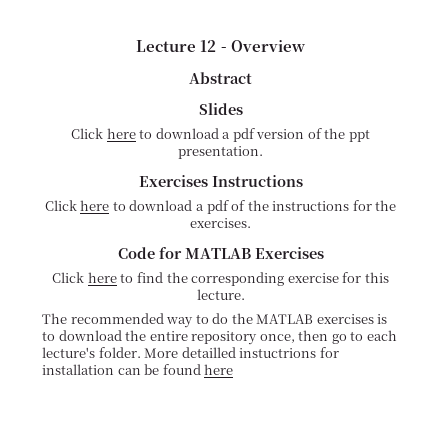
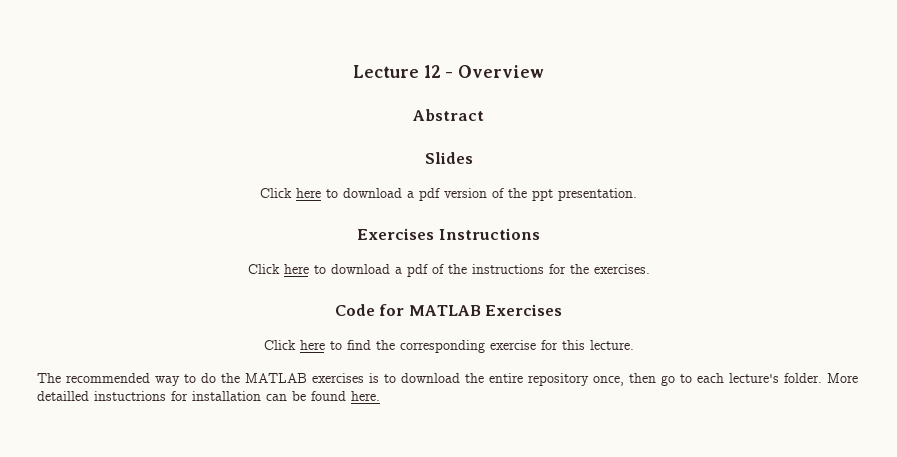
- More detailled instuctrions for installation can be found here
+ More detailled instuctrions for installation can be found here.

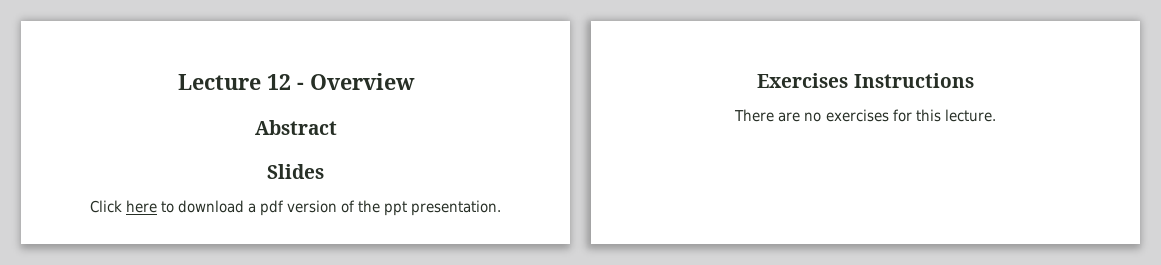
- Click here to download a pdf of the instructions for the exercises.
- Code for MATLAB Exercises
- Click here to find the corresponding exercise for this lecture.
- The recommended way to do the MATLAB exercises is to download the entire repository once, then go to each lecture's folder. More detailled instuctrions for installation can be found here.
+ There are no exercises for this lecture.

